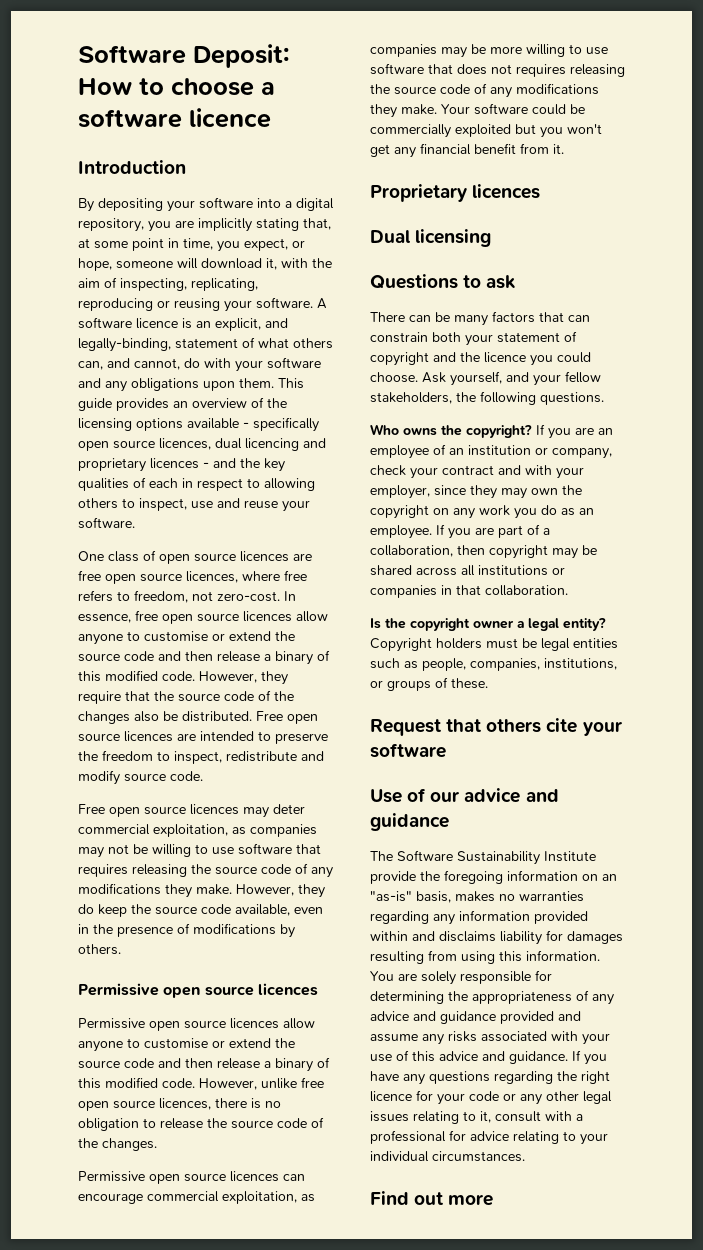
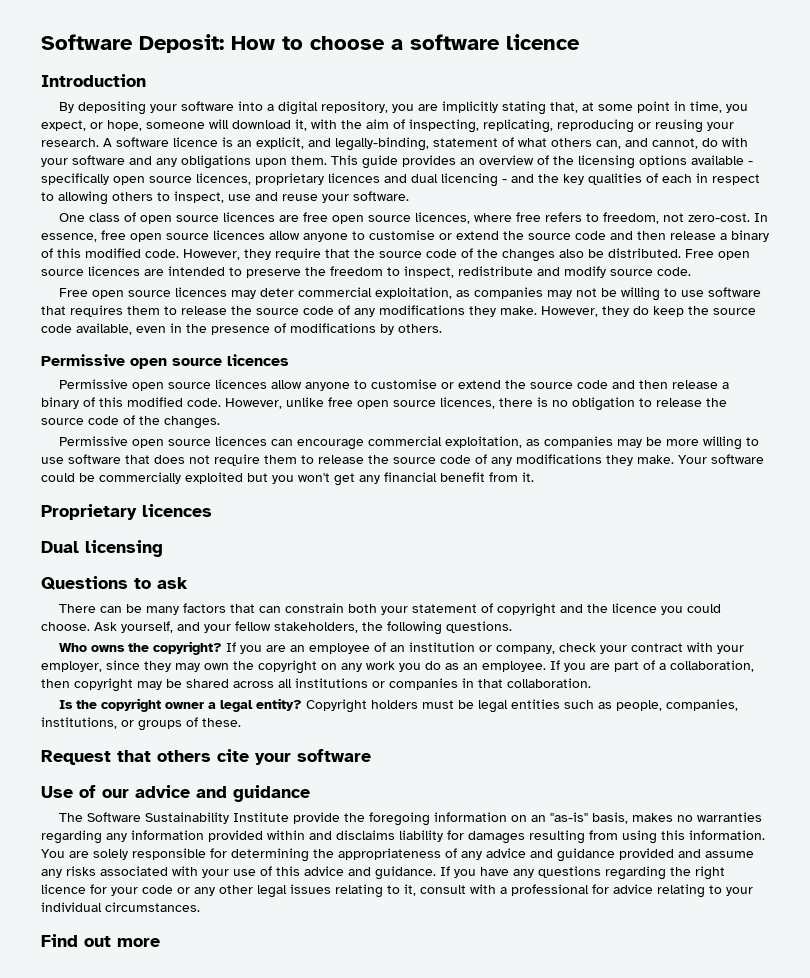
- By depositing your software into a digital repository, you are implicitly stating that, at some point in time, you expect, or hope, someone will download it, with the aim of inspecting, replicating, reproducing or reusing your software.
+ By depositing your software into a digital repository, you are implicitly stating that, at some point in time, you expect, or hope, someone will download it, with the aim of inspecting, replicating, reproducing or reusing your research.
- This guide provides an overview of the licensing options available - specifically open source licences, dual licencing and proprietary licences - and the key qualities of each in respect to allowing others to inspect, use and reuse your software.
+ This guide provides an overview of the licensing options available - specifically open source licences, proprietary licences and dual licencing - and the key qualities of each in respect to allowing others to inspect, use and reuse your software.
- Free open source licences may deter commercial exploitation, as companies may not be willing to use software that requires releasing the source code of any modifications they make.
+ Free open source licences may deter commercial exploitation, as companies may not be willing to use software that requires them to release the source code of any modifications they make.
- Permissive open source licences can encourage commercial exploitation, as companies may be more willing to use software that does not requires releasing the source code of any modifications they make.
+ Permissive open source licences can encourage commercial exploitation, as companies may be more willing to use software that does not require them to release the source code of any modifications they make.
- If you are an employee of an institution or company, check your contract and with your employer, since they may own the copyright on any work you do as an employee.
+ If you are an employee of an institution or company, check your contract with your employer, since they may own the copyright on any work you do as an employee.

